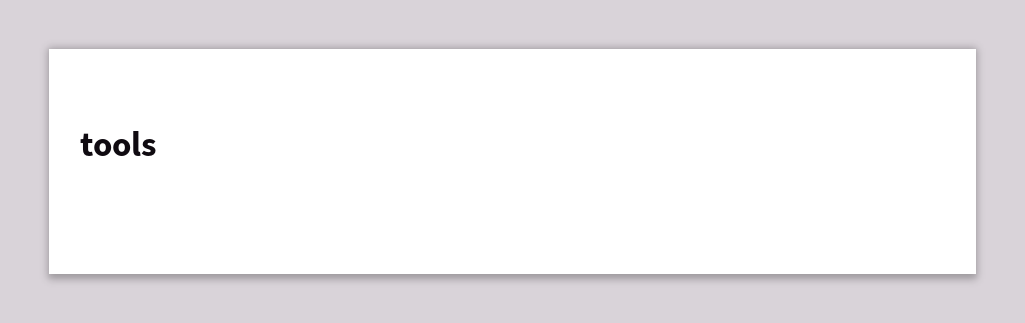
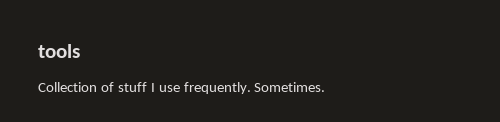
+ Collection of stuff I use frequently. Sometimes.

